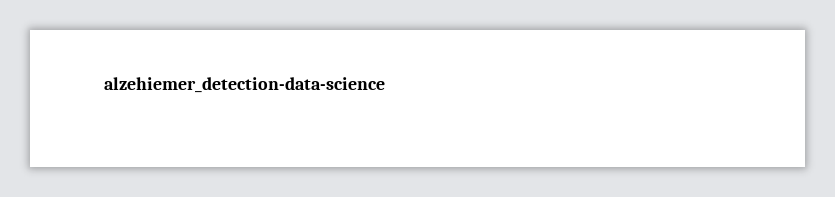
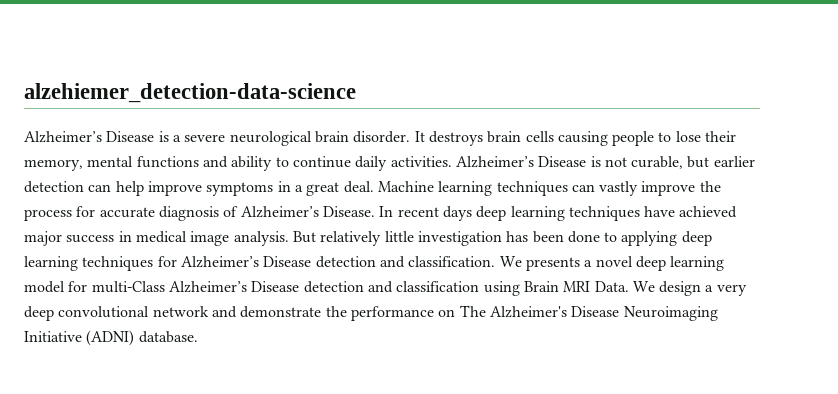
+ Alzheimer’s Disease is a severe neurological brain disorder. It destroys brain cells causing people to lose their memory, mental functions and ability to continue daily activities. Alzheimer’s Disease is not curable, but earlier detection can help improve symptoms in a great deal. Machine learning techniques can vastly improve the process for accurate diagnosis of Alzheimer’s Disease. In recent days deep learning techniques have achieved major success in medical image analysis. But relatively little investigation has been done to applying deep learning techniques for Alzheimer’s Disease detection and classification. We presents a novel deep learning model for multi-Class Alzheimer’s Disease detection and classification using Brain MRI Data. We design a very deep convolutional network and demonstrate the performance on The Alzheimer's Disease Neuroimaging Initiative (ADNI) database.

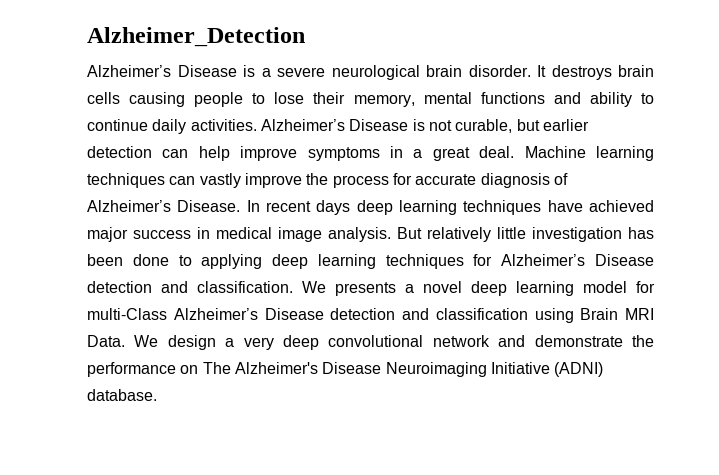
- alzehiemer_detection-data-science
+ Alzheimer_Detection

